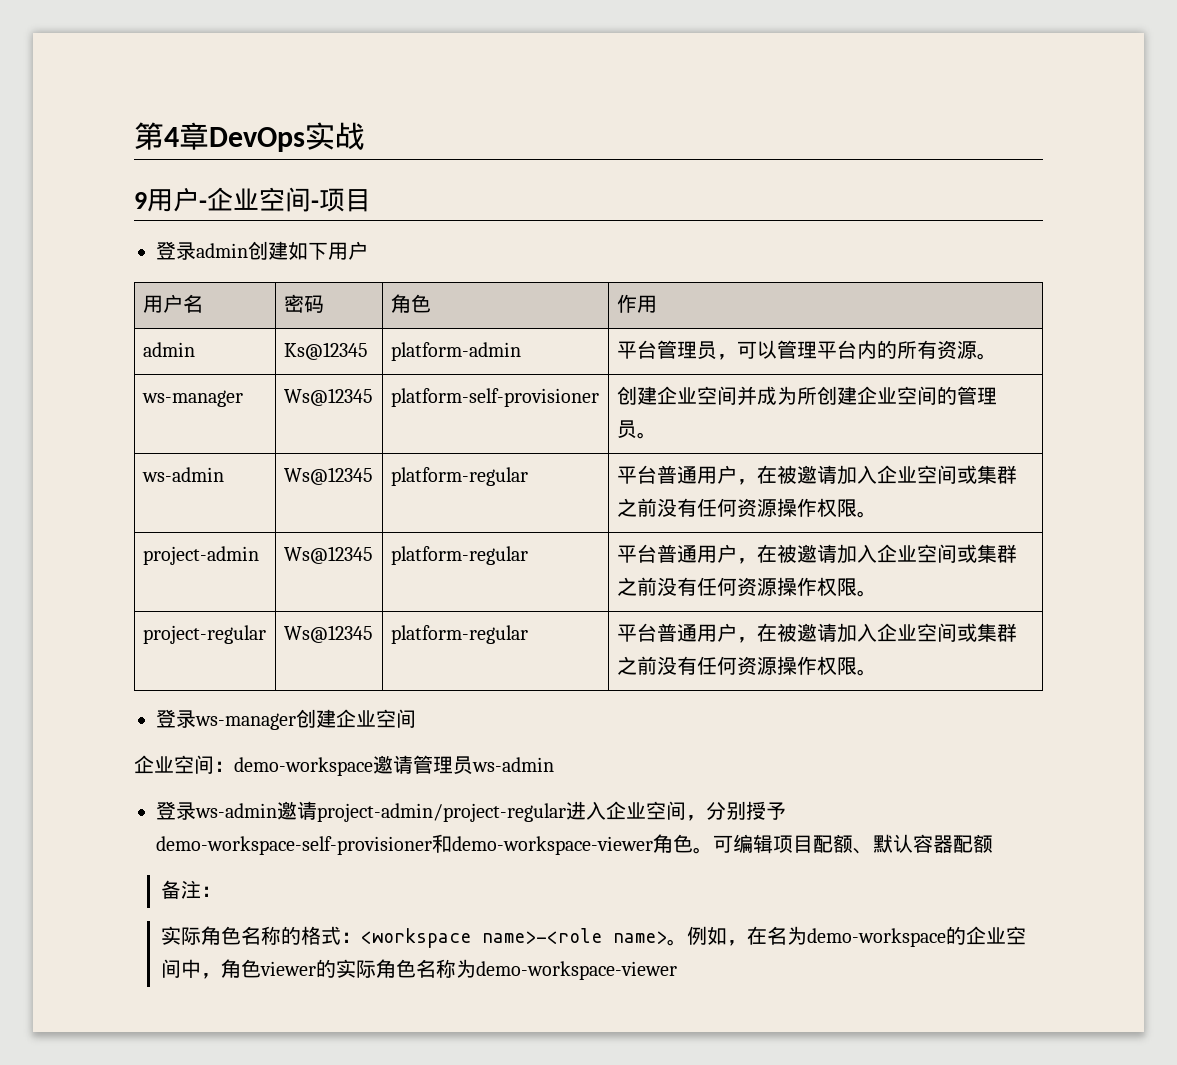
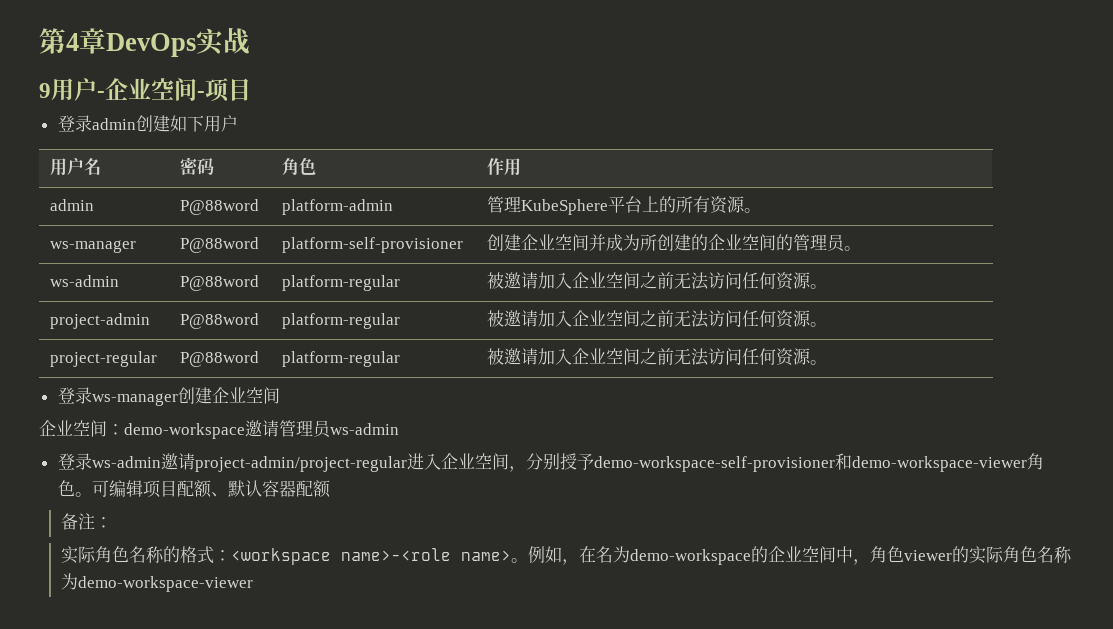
- admin | Ks@12345 | platform-admin | 平台管理员，可以管理平台内的所有资源。
+ admin | P@88word | platform-admin | 管理KubeSphere平台上的所有资源。
- ws-manager | Ws@12345 | platform-self-provisioner | 创建企业空间并成为所创建企业空间的管理员。
+ ws-manager | P@88word | platform-self-provisioner | 创建企业空间并成为所创建的企业空间的管理员。
- ws-admin | Ws@12345 | platform-regular | 平台普通用户，在被邀请加入企业空间或集群之前没有任何资源操作权限。
+ ws-admin | P@88word | platform-regular | 被邀请加入企业空间之前无法访问任何资源。
- project-admin | Ws@12345 | platform-regular | 平台普通用户，在被邀请加入企业空间或集群之前没有任何资源操作权限。
+ project-admin | P@88word | platform-regular | 被邀请加入企业空间之前无法访问任何资源。
- project-regular | Ws@12345 | platform-regular | 平台普通用户，在被邀请加入企业空间或集群之前没有任何资源操作权限。
+ project-regular | P@88word | platform-regular | 被邀请加入企业空间之前无法访问任何资源。

